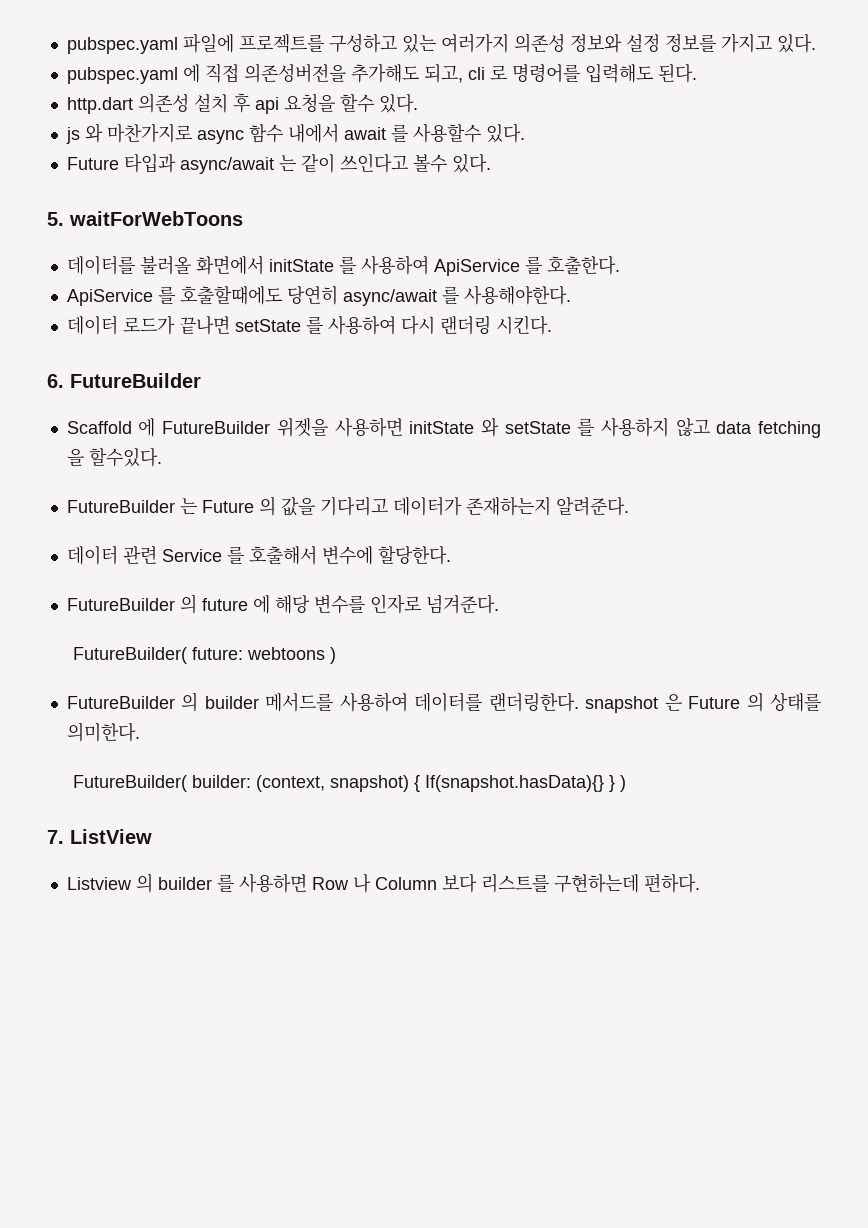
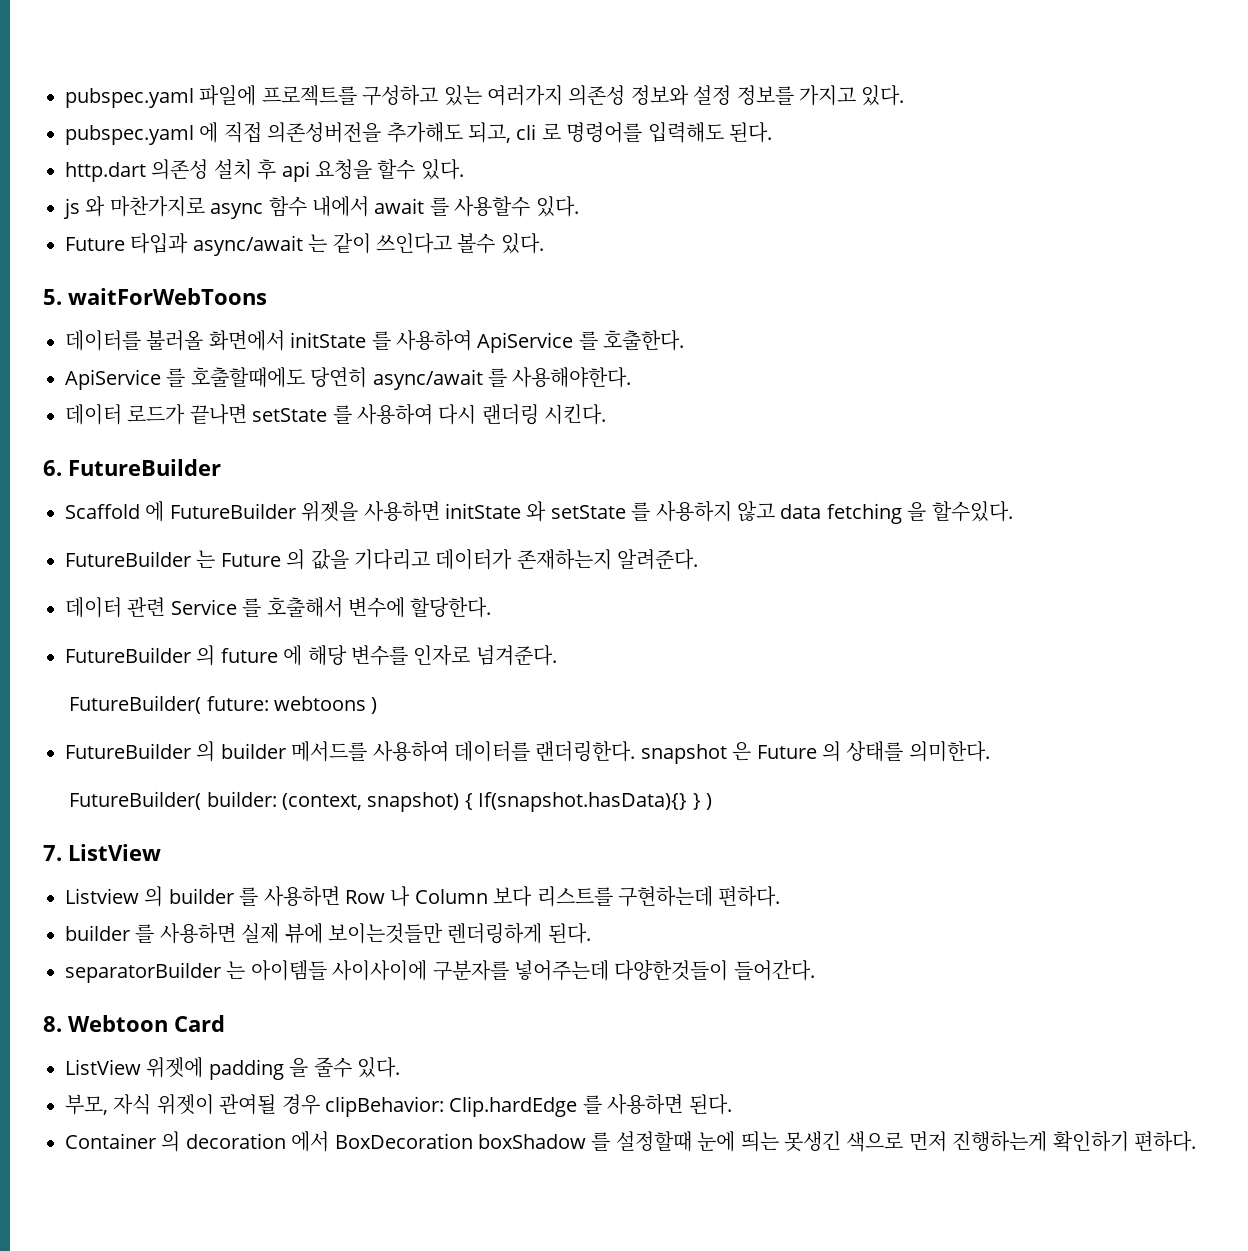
+ builder 를 사용하면 실제 뷰에 보이는것들만 렌더링하게 된다.
+ separatorBuilder 는 아이템들 사이사이에 구분자를 넣어주는데 다양한것들이 들어간다.
+ 8. Webtoon Card
+ ListView 위젯에 padding 을 줄수 있다.
+ 부모, 자식 위젯이 관여될 경우 clipBehavior: Clip.hardEdge 를 사용하면 된다.
+ Container 의 decoration 에서 BoxDecoration boxShadow 를 설정할때 눈에 띄는 못생긴 색으로 먼저 진행하는게 확인하기 편하다.

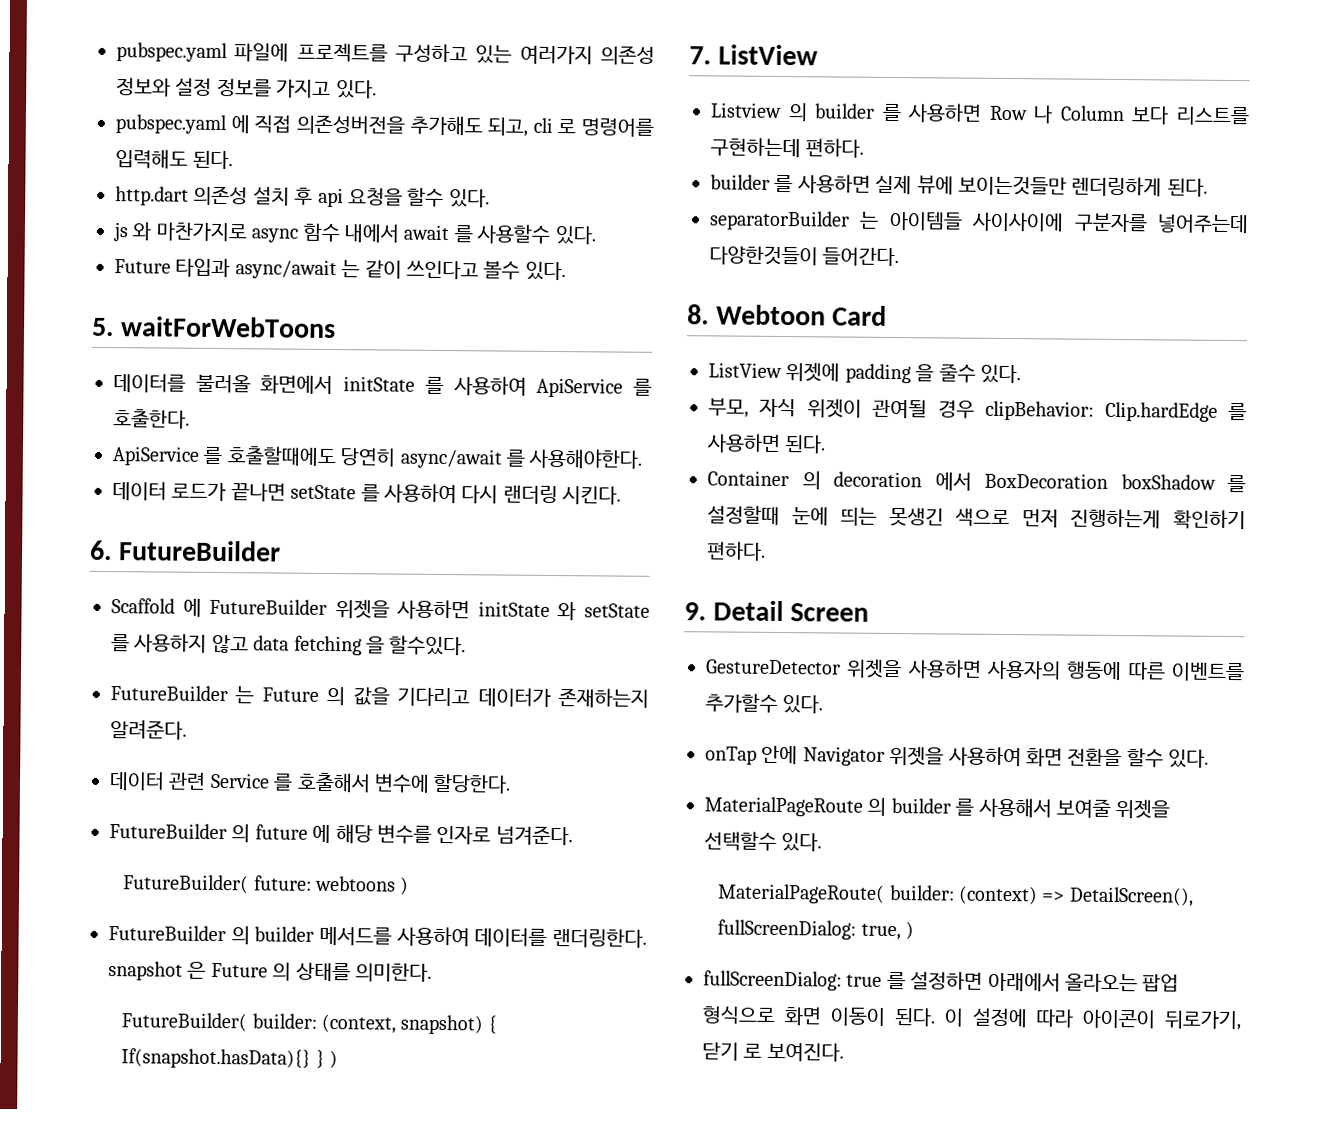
+ 9. Detail Screen
+ GestureDetector 위젯을 사용하면 사용자의 행동에 따른 이벤트를 추가할수 있다.
+ onTap 안에 Navigator 위젯을 사용하여 화면 전환을 할수 있다.
+ MaterialPageRoute 의 builder 를 사용해서 보여줄 위젯을 선택할수 있다.
+ MaterialPageRoute( builder: (context) => DetailScreen(), fullScreenDialog: true, )
+ fullScreenDialog: true 를 설정하면 아래에서 올라오는 팝업 형식으로 화면 이동이 된다. 이 설정에 따라 아이콘이 뒤로가기, 닫기 로 보여진다.

